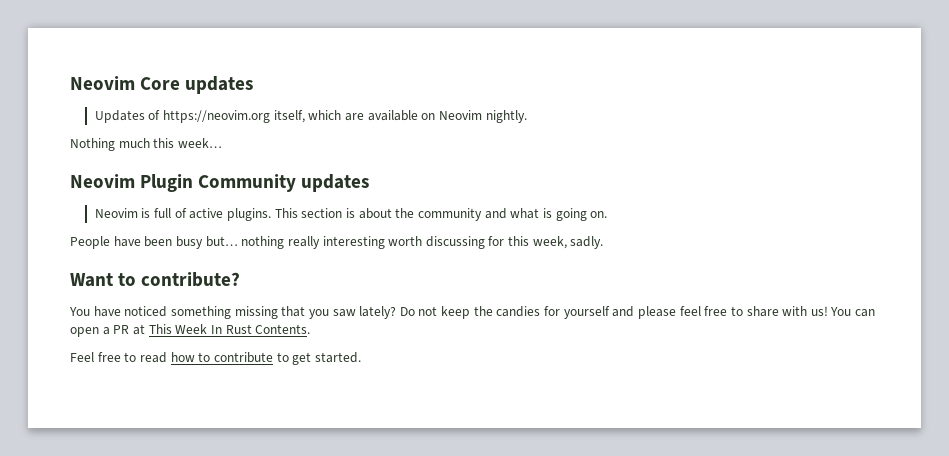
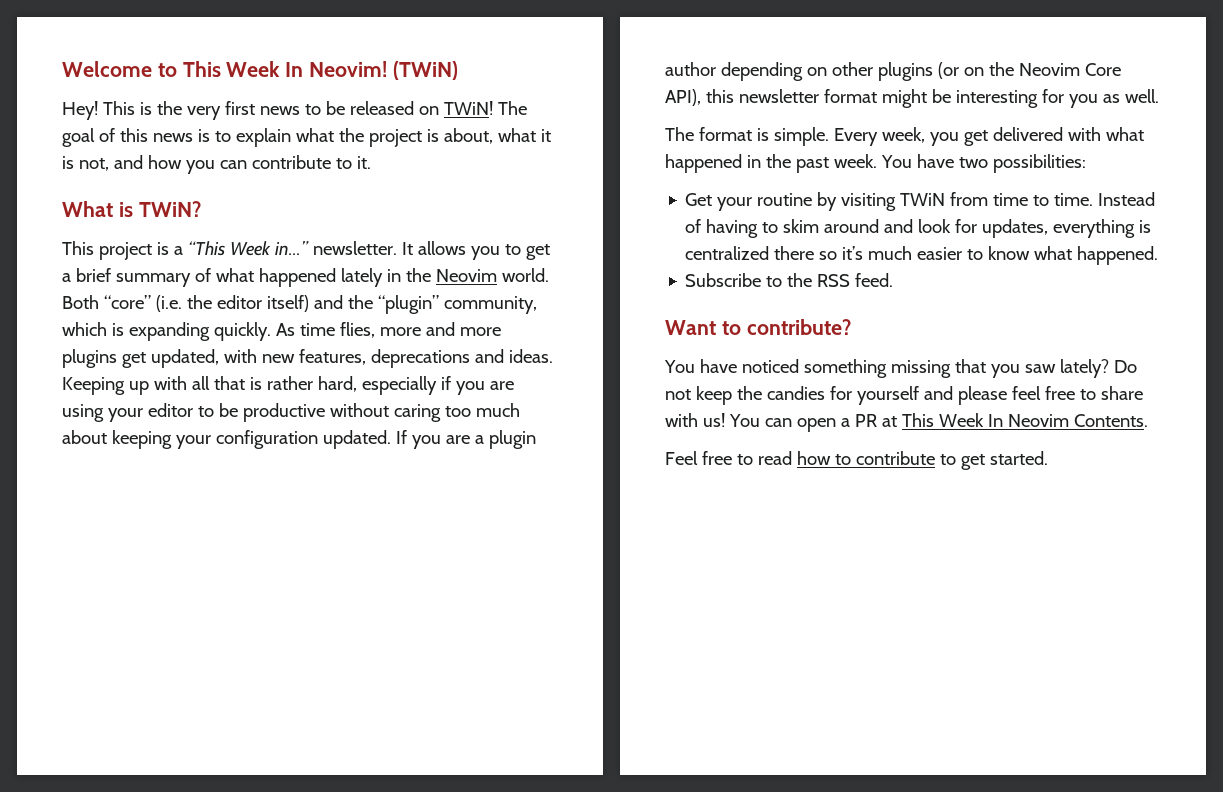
- Neovim Core updates
- Updates of https://neovim.org itself, which are available on Neovim nightly.
- Nothing much this week…
- Neovim Plugin Community updates
- Neovim is full of active plugins. This section is about the community and what is going on.
- People have been busy but… nothing really interesting worth discussing for this week, sadly.
+ Welcome to This Week In Neovim! (TWiN)
+ Hey! This is the very first news to be released on TWiN! The goal of this news is to explain what the project is about, what it is not, and how you can contribute to it.
+ What is TWiN?
+ This project is a “This Week in…” newsletter. It allows you to get a brief summary of what happened lately in the Neovim world. Both “core” (i.e. the editor itself) and the “plugin” community, which is expanding quickly. As time flies, more and more plugins get updated, with new features, deprecations and ideas. Keeping up with all that is rather hard, especially if you are using your editor to be productive without caring too much about keeping your configuration updated. If you are a plugin author depending on other plugins (or on the Neovim Core API), this newsletter format might be interesting for you as well.
+ The format is simple. Every week, you get delivered with what happened in the past week. You have two possibilities:
+ Get your routine by visiting TWiN from time to time. Instead of having to skim around and look for updates, everything is centralized there so it’s much easier to know what happened.
+ Subscribe to the RSS feed.
- You can open a PR at This Week In Rust Contents.
+ You can open a PR at This Week In Neovim Contents.

